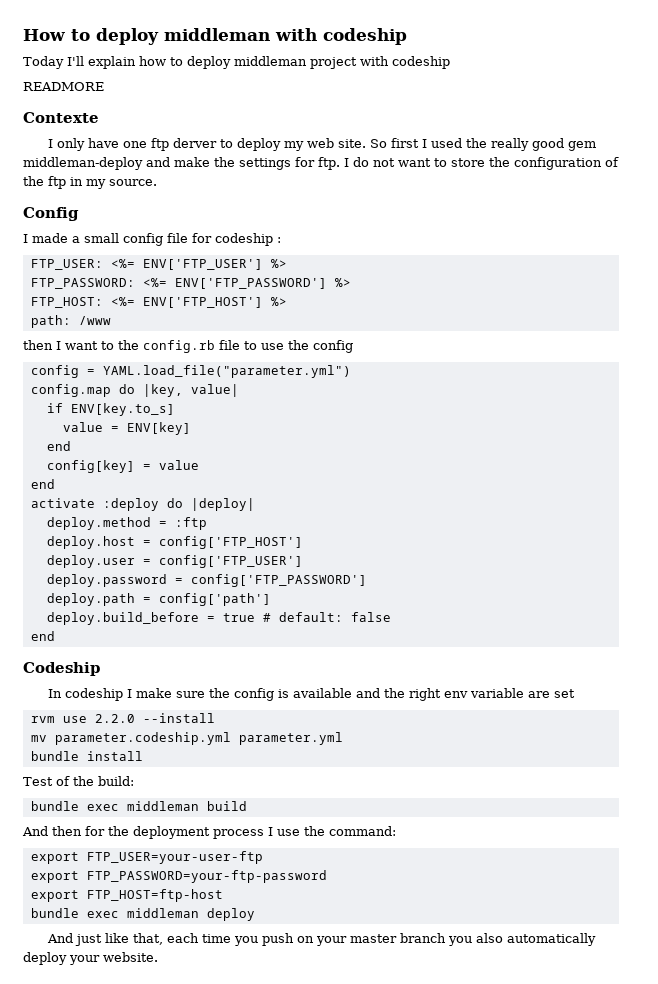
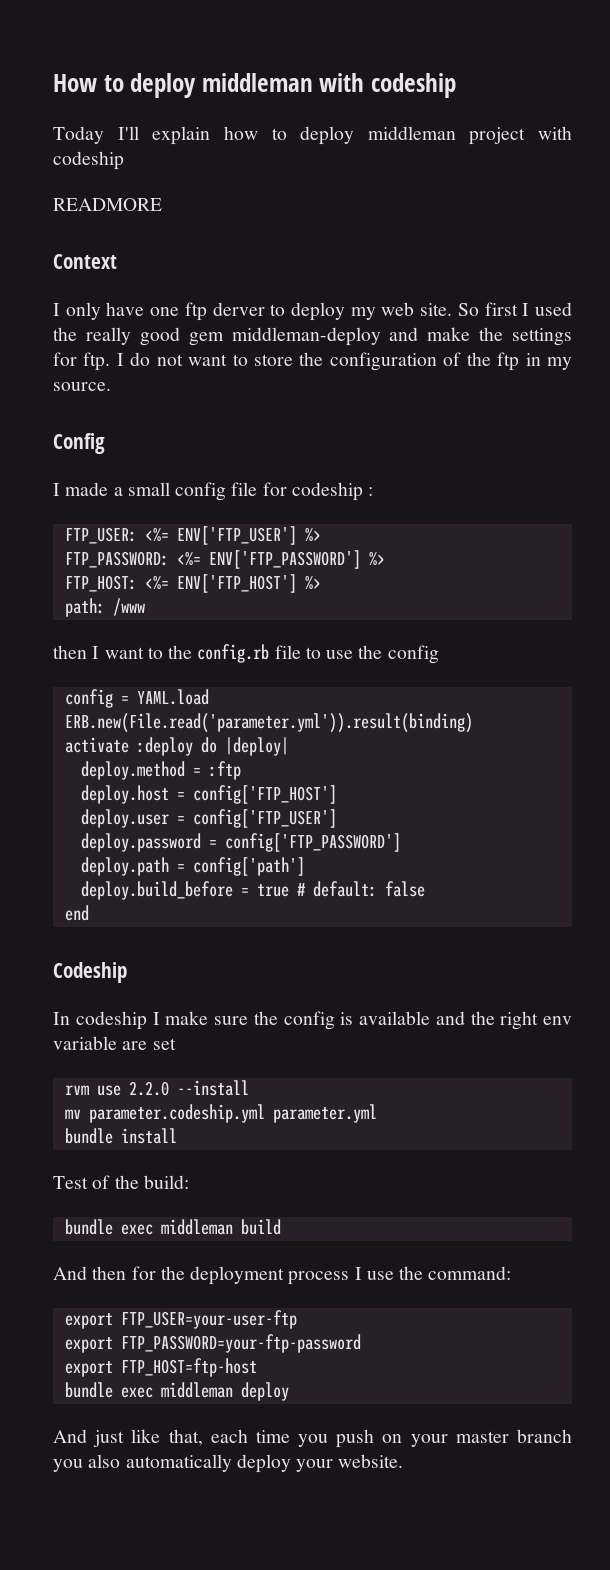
- Contexte
+ Context
- config = YAML.load_file("parameter.yml")
- config.map do |key, value|
- if ENV[key.to_s]
- value = ENV[key]
- end
- config[key] = value
- end
+ config = YAML.load ERB.new(File.read('parameter.yml')).result(binding)

